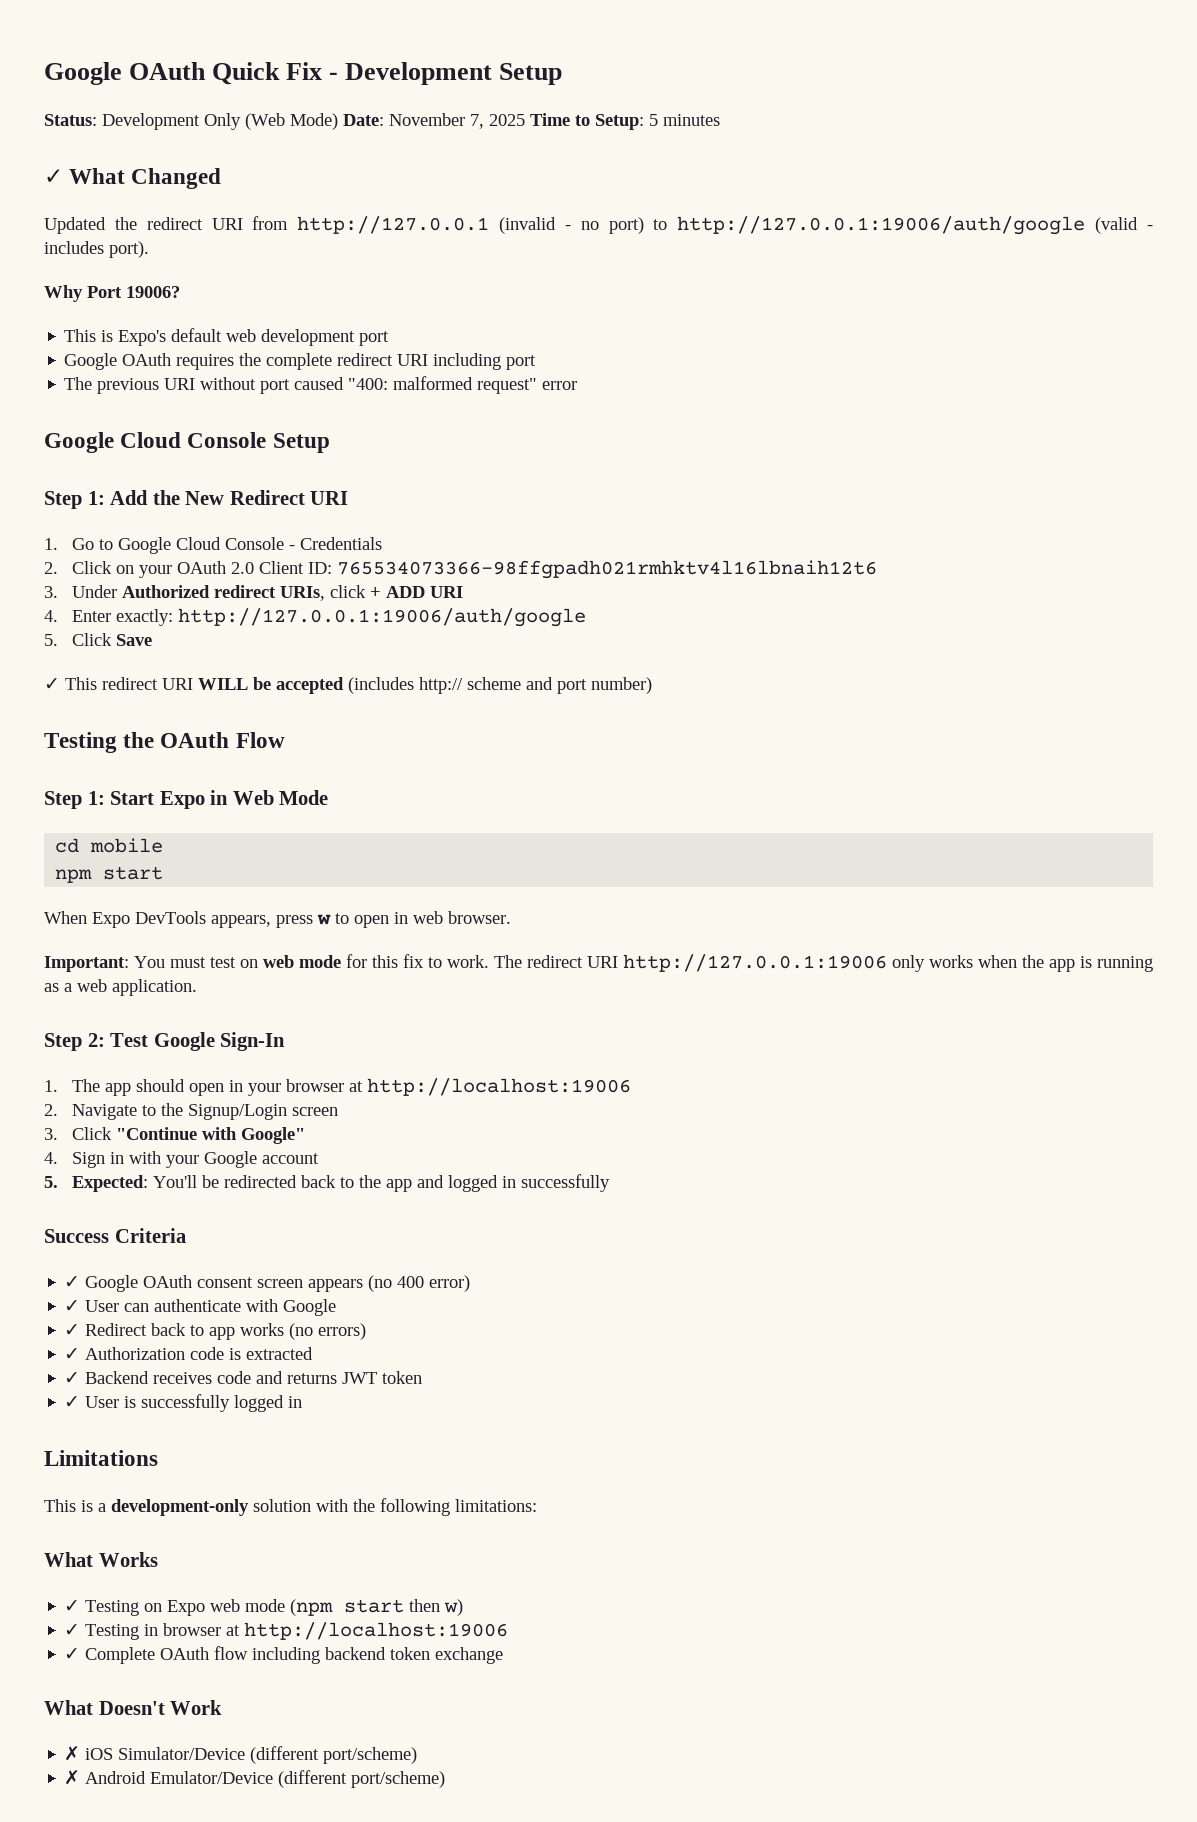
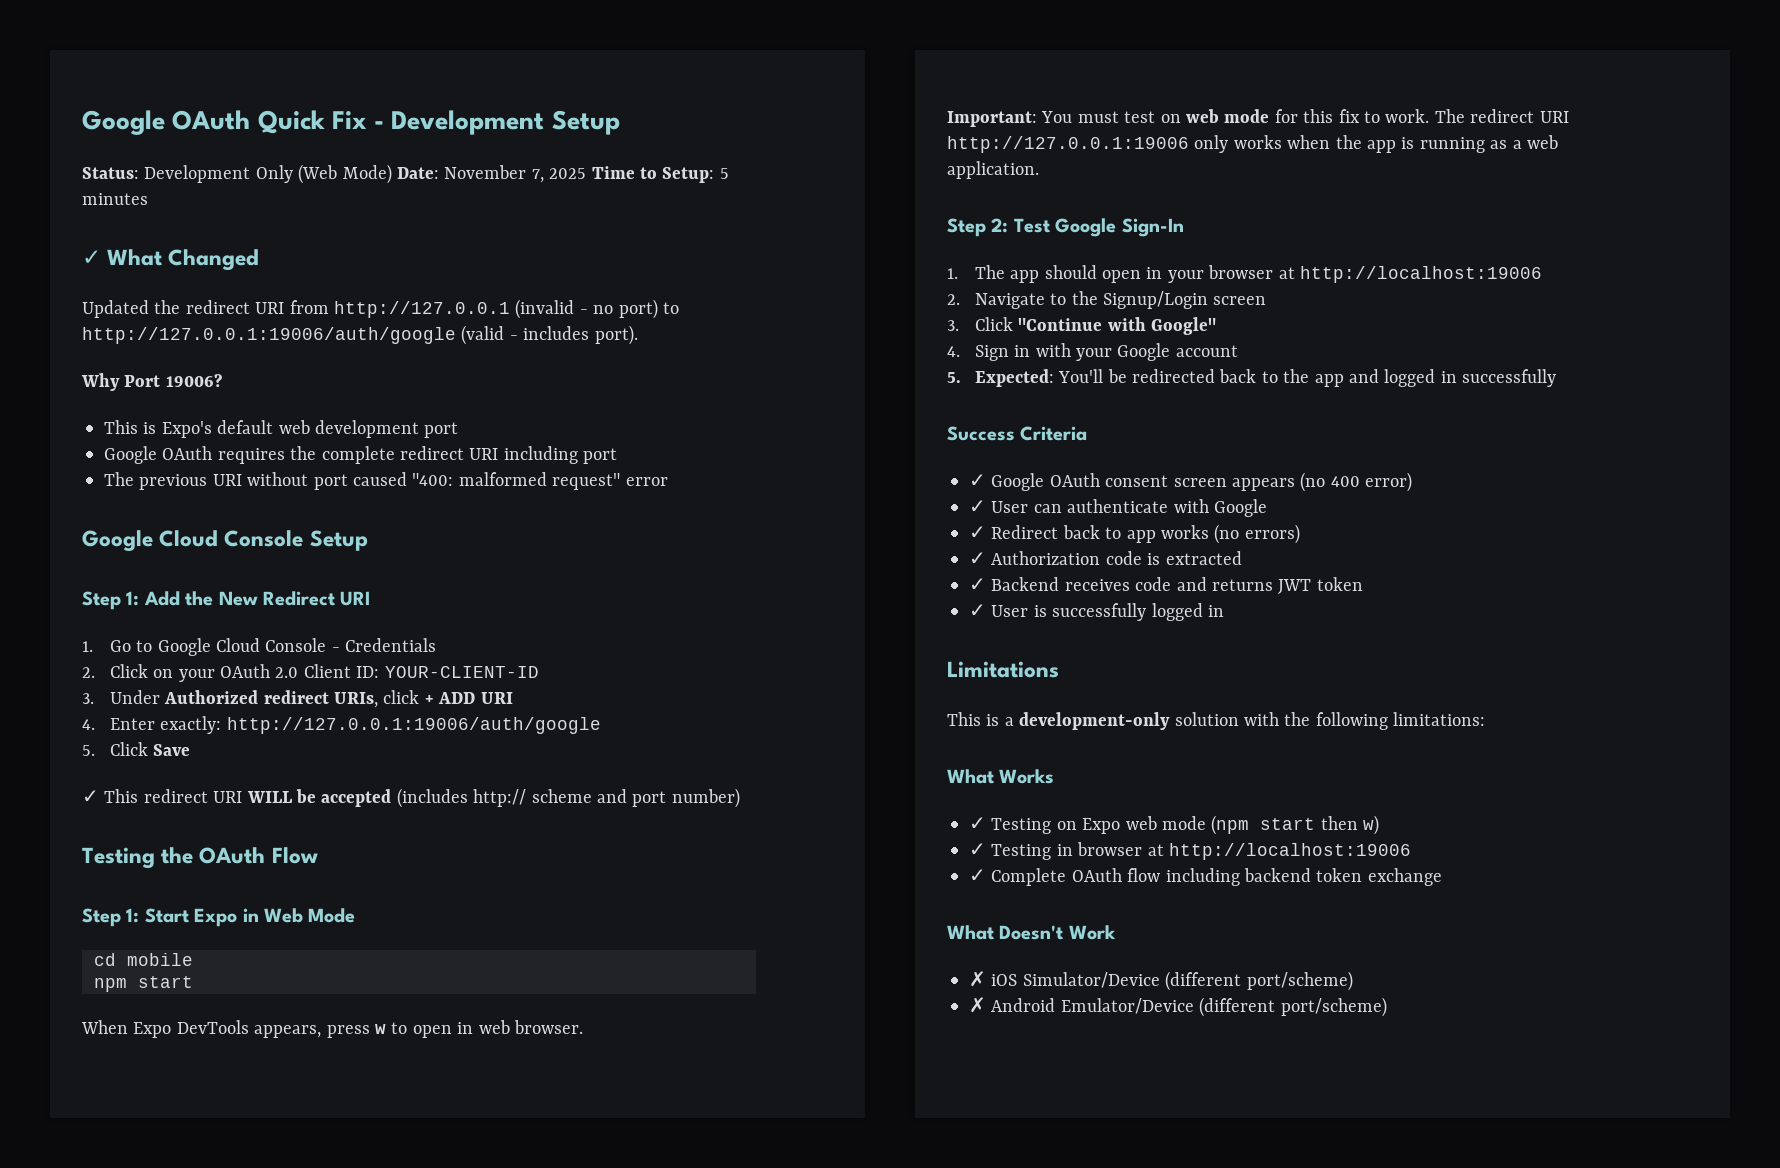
- 2. Click on your OAuth 2.0 Client ID: 765534073366-98ffgpadh021rmhktv4l16lbnaih12t6
+ 2. Click on your OAuth 2.0 Client ID: YOUR-CLIENT-ID

